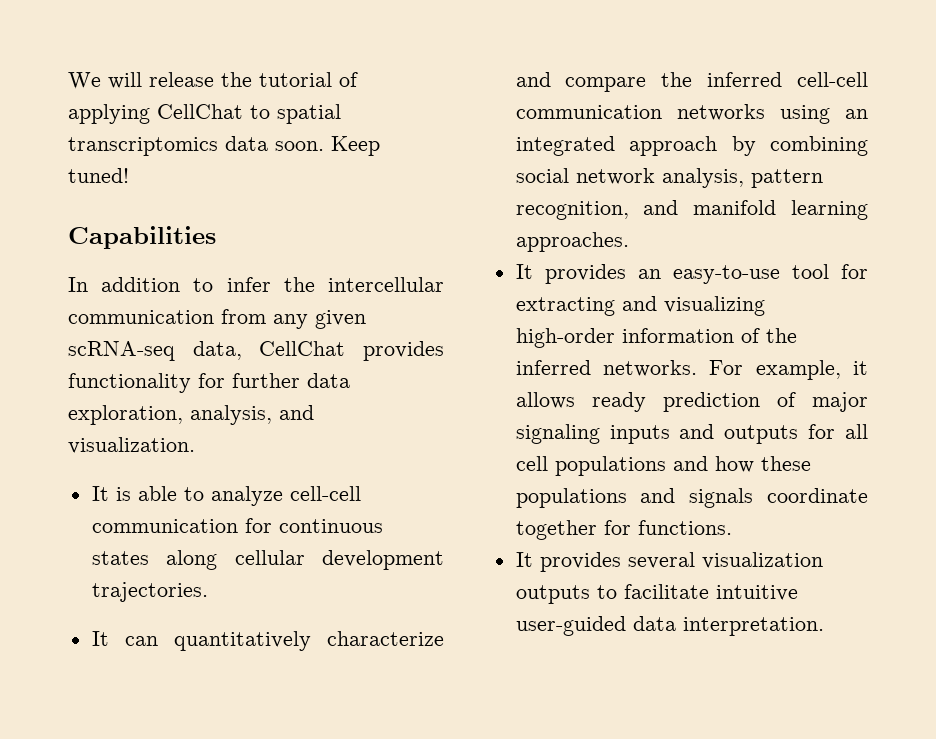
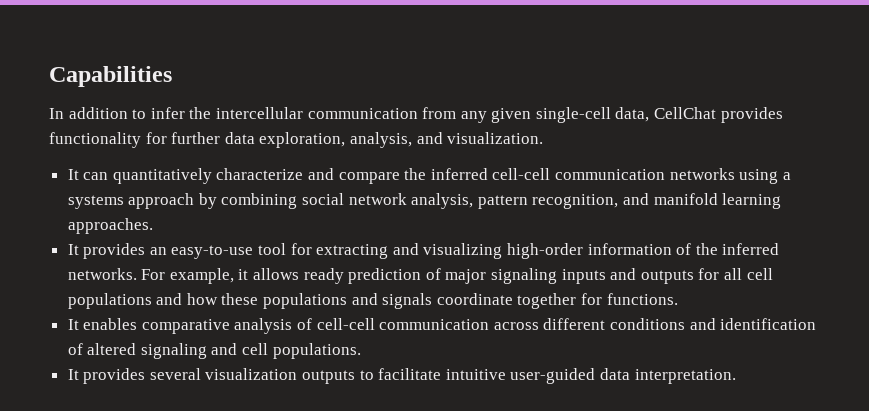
- We will release the tutorial of applying CellChat to spatial transcriptomics data soon. Keep tuned!
- In addition to infer the intercellular communication from any given scRNA-seq data, CellChat provides functionality for further data exploration, analysis, and visualization.
+ In addition to infer the intercellular communication from any given single-cell data, CellChat provides functionality for further data exploration, analysis, and visualization.
- It is able to analyze cell-cell communication for continuous states along cellular development trajectories.
- It can quantitatively characterize and compare the inferred cell-cell communication networks using an integrated approach by combining social network analysis, pattern recognition, and manifold learning approaches.
+ It can quantitatively characterize and compare the inferred cell-cell communication networks using a systems approach by combining social network analysis, pattern recognition, and manifold learning approaches.
+ It enables comparative analysis of cell-cell communication across different conditions and identification of altered signaling and cell populations.

